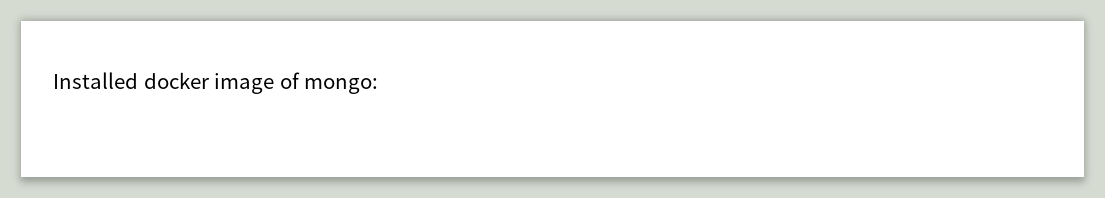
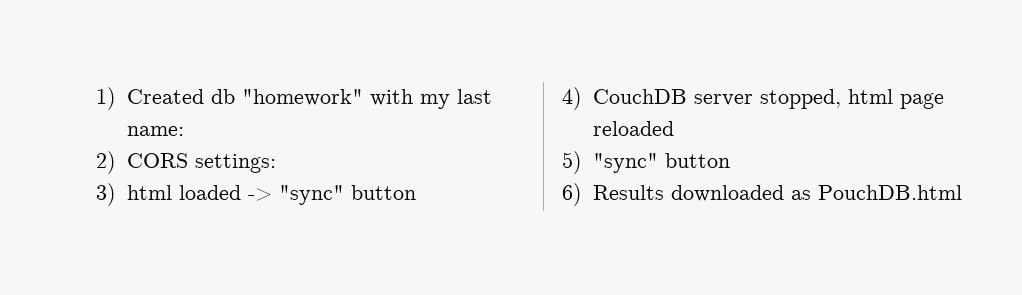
- Installed docker image of mongo:
+ 1) Created db "homework" with my last name:
+ 2) CORS settings:
+ 3) html loaded -> "sync" button
+ 4) CouchDB server stopped, html page reloaded
+ 5) "sync" button
+ 6) Results downloaded as PouchDB.html

